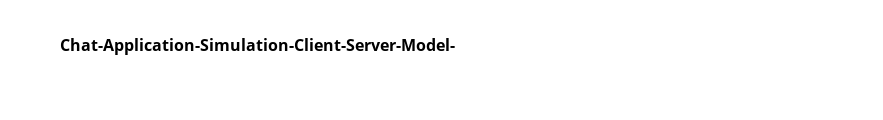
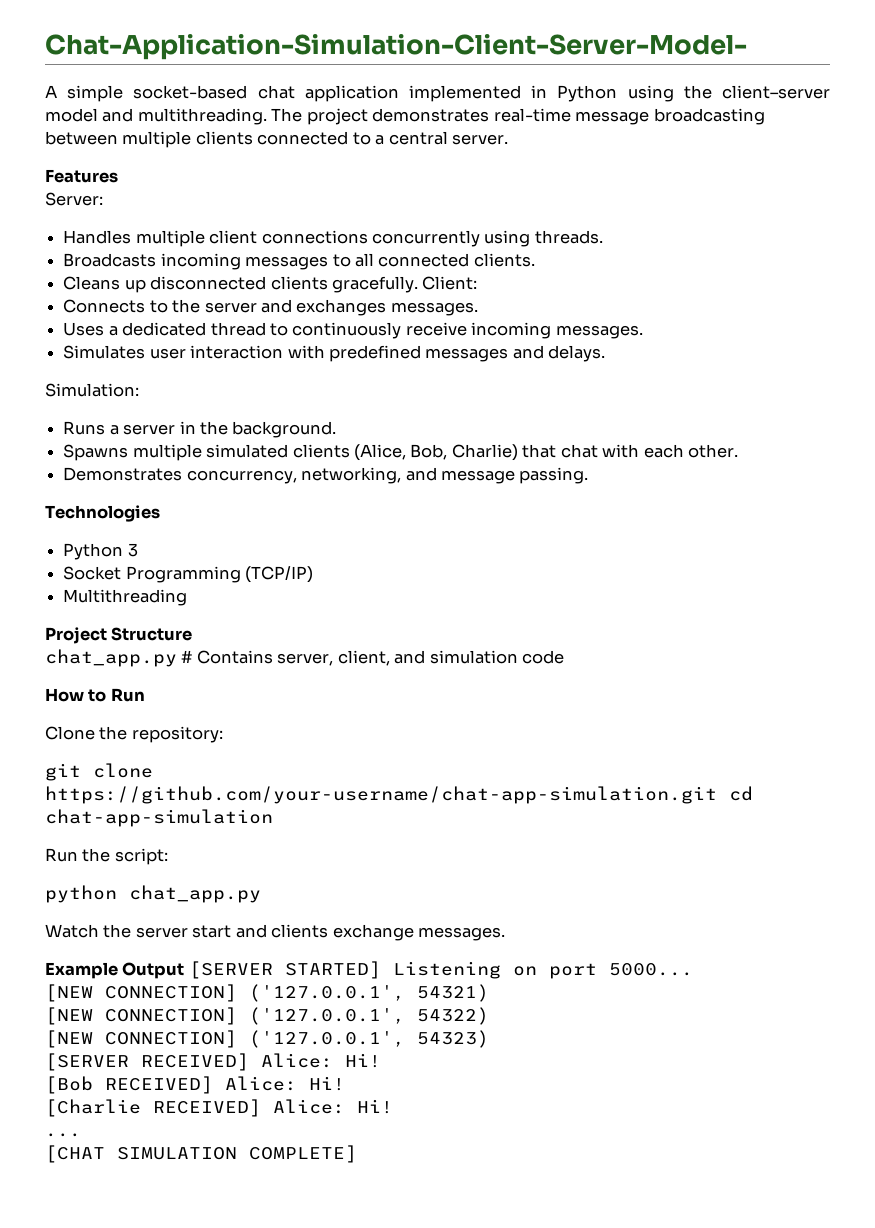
+ A simple socket-based chat application implemented in Python using the client–server model and multithreading. The project demonstrates real-time message broadcasting between multiple clients connected to a central server.
+ Features
+ Server:
+ Handles multiple client connections concurrently using threads.
+ Broadcasts incoming messages to all connected clients.
+ Cleans up disconnected clients gracefully. Client:
+ Connects to the server and exchanges messages.
+ Uses a dedicated thread to continuously receive incoming messages.
+ Simulates user interaction with predefined messages and delays.
+ Simulation:
+ Runs a server in the background.
+ Spawns multiple simulated clients (Alice, Bob, Charlie) that chat with each other.
+ Demonstrates concurrency, networking, and message passing.
+ Technologies
+ Python 3
+ Socket Programming (TCP/IP)
+ Multithreading
+ Project Structure
+ chat_app.py # Contains server, client, and simulation code
+ How to Run
+ Clone the repository:
+ git clone https://github.com/your-username/chat-app-simulation.git cd chat-app-simulation
+ Run the script:
+ python chat_app.py
+ Watch the server start and clients exchange messages.
+ Example Output [SERVER STARTED] Listening on port 5000...
+ [NEW CONNECTION] ('127.0.0.1', 54321)
+ [NEW CONNECTION] ('127.0.0.1', 54322)
+ [NEW CONNECTION] ('127.0.0.1', 54323)
+ [SERVER RECEIVED] Alice: Hi!
+ [Bob RECEIVED] Alice: Hi!
+ [Charlie RECEIVED] Alice: Hi!
+ ...
+ [CHAT SIMULATION COMPLETE]

